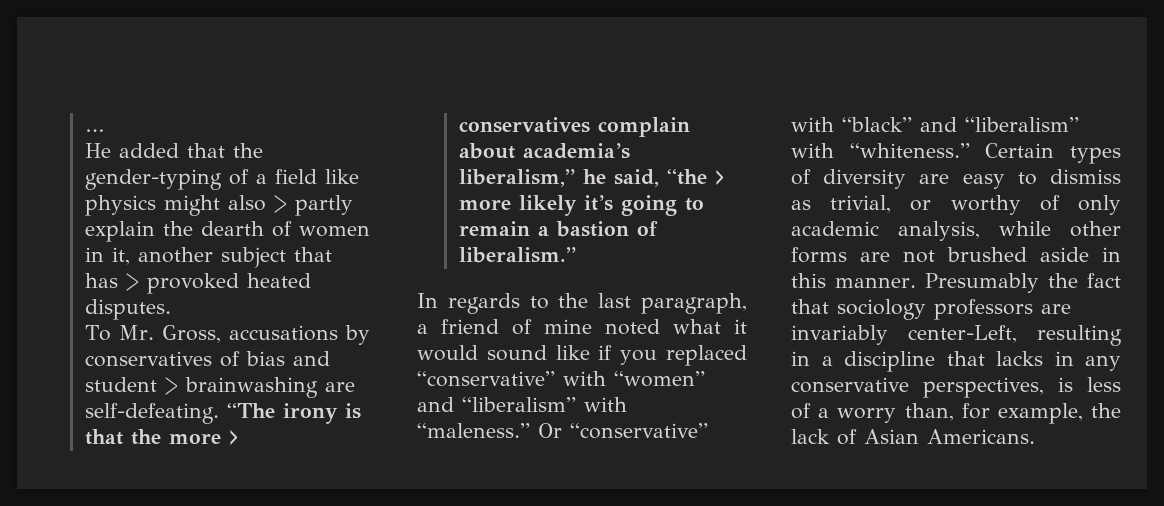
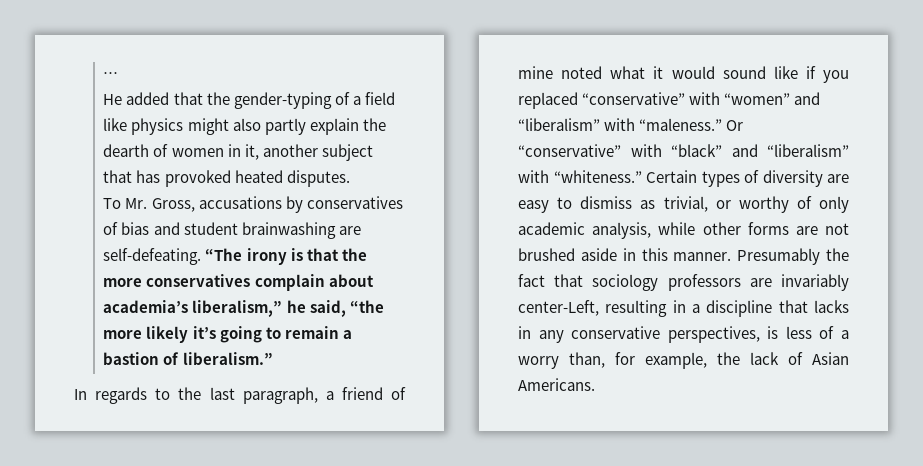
- He added that the gender-typing of a field like physics might also > partly explain the dearth of women in it, another subject that has > provoked heated disputes.
+ He added that the gender-typing of a field like physics might also partly explain the dearth of women in it, another subject that has provoked heated disputes.
- To Mr. Gross, accusations by conservatives of bias and student > brainwashing are self-defeating.
+ To Mr. Gross, accusations by conservatives of bias and student brainwashing are self-defeating.
- “The irony is that the more > conservatives complain about academia’s liberalism,” he said, “the > more likely it’s going to remain a bastion of liberalism.”
+ “The irony is that the more conservatives complain about academia’s liberalism,” he said, “the more likely it’s going to remain a bastion of liberalism.”

